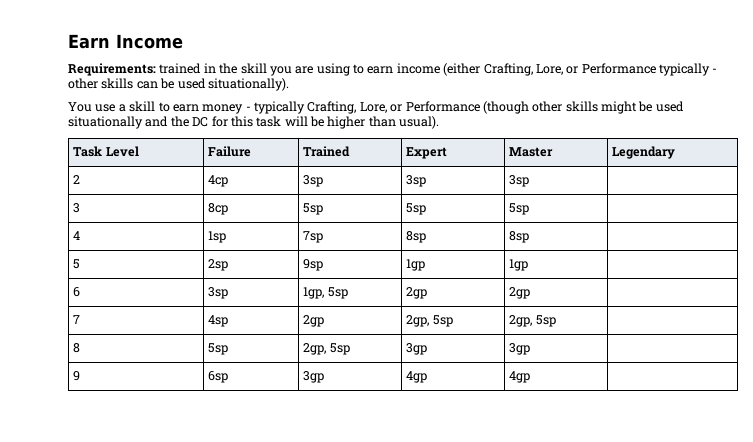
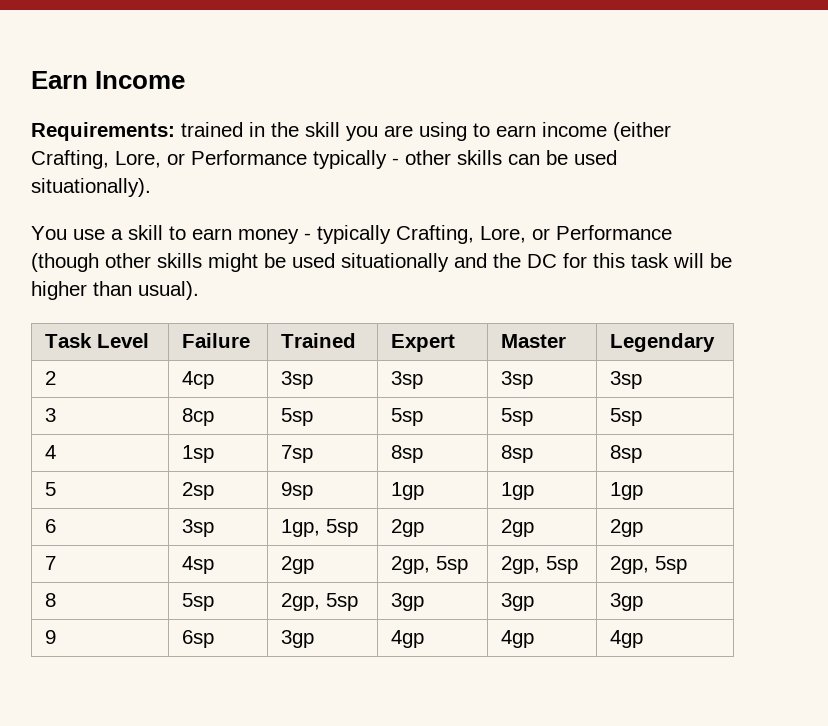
- 2 | 4cp | 3sp | 3sp | 3sp |
+ 2 | 4cp | 3sp | 3sp | 3sp | 3sp
- 3 | 8cp | 5sp | 5sp | 5sp |
+ 3 | 8cp | 5sp | 5sp | 5sp | 5sp
- 4 | 1sp | 7sp | 8sp | 8sp |
+ 4 | 1sp | 7sp | 8sp | 8sp | 8sp
- 5 | 2sp | 9sp | 1gp | 1gp |
+ 5 | 2sp | 9sp | 1gp | 1gp | 1gp
- 6 | 3sp | 1gp, 5sp | 2gp | 2gp |
+ 6 | 3sp | 1gp, 5sp | 2gp | 2gp | 2gp
- 7 | 4sp | 2gp | 2gp, 5sp | 2gp, 5sp |
+ 7 | 4sp | 2gp | 2gp, 5sp | 2gp, 5sp | 2gp, 5sp
- 8 | 5sp | 2gp, 5sp | 3gp | 3gp |
+ 8 | 5sp | 2gp, 5sp | 3gp | 3gp | 3gp
- 9 | 6sp | 3gp | 4gp | 4gp |
+ 9 | 6sp | 3gp | 4gp | 4gp | 4gp

